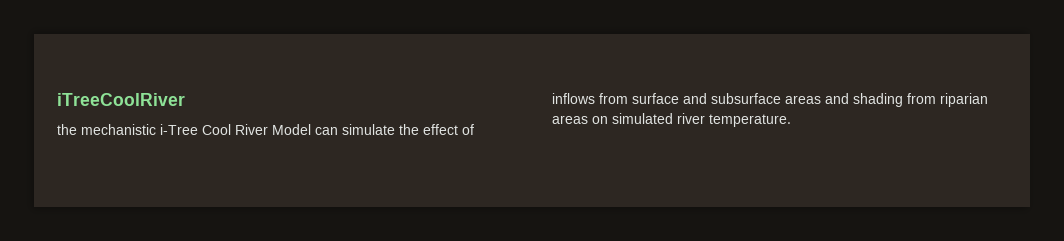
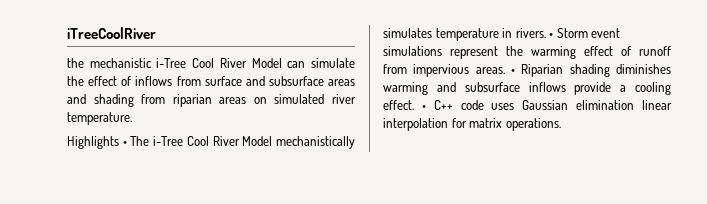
+ Highlights • The i-Tree Cool River Model mechanistically simulates temperature in rivers. • Storm event simulations represent the warming effect of runoff from impervious areas. • Riparian shading diminishes warming and subsurface inflows provide a cooling effect. • C++ code uses Gaussian elimination linear interpolation for matrix operations.

